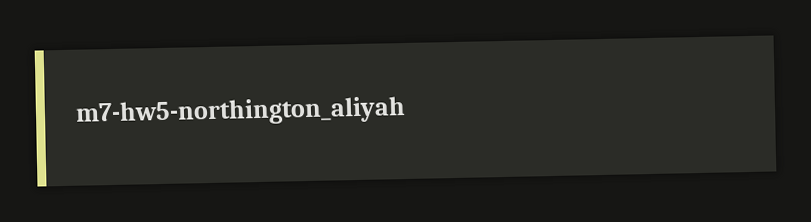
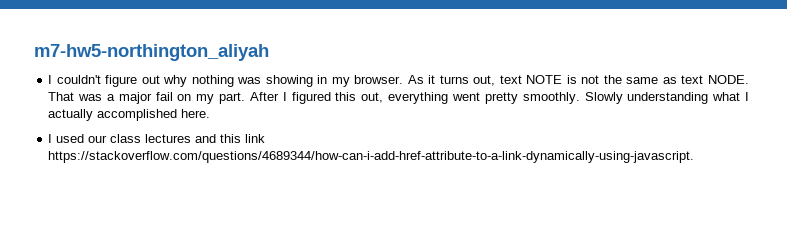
+ I couldn't figure out why nothing was showing in my browser. As it turns out, text NOTE is not the same as text NODE. That was a major fail on my part. After I figured this out, everything went pretty smoothly. Slowly understanding what I actually accomplished here.
+ I used our class lectures and this link https://stackoverflow.com/questions/4689344/how-can-i-add-href-attribute-to-a-link-dynamically-using-javascript.

